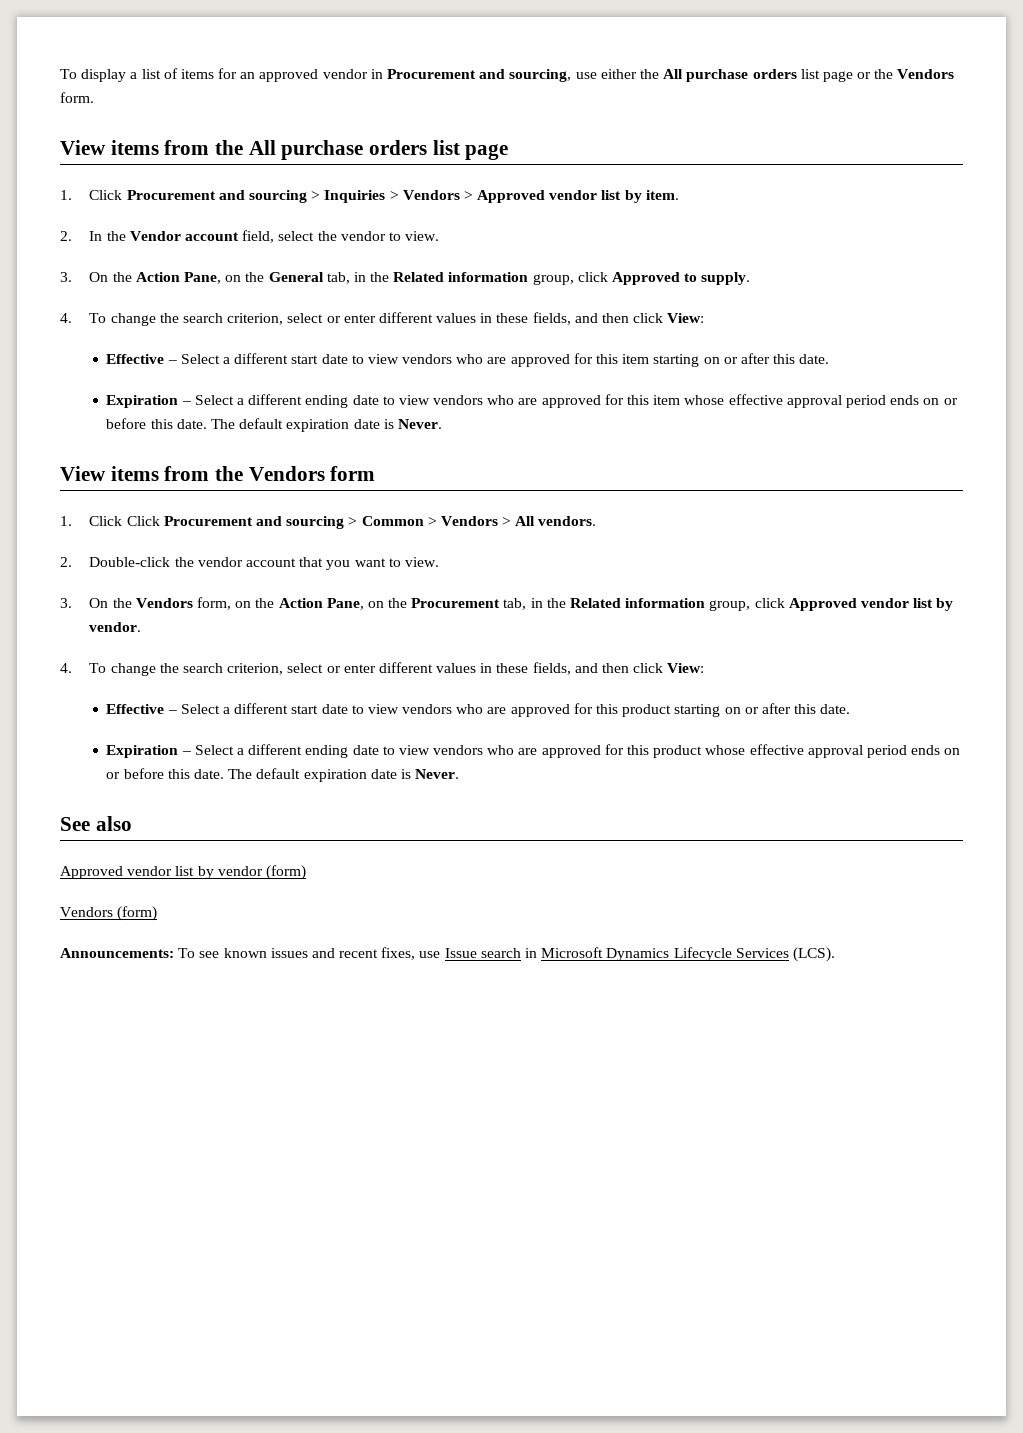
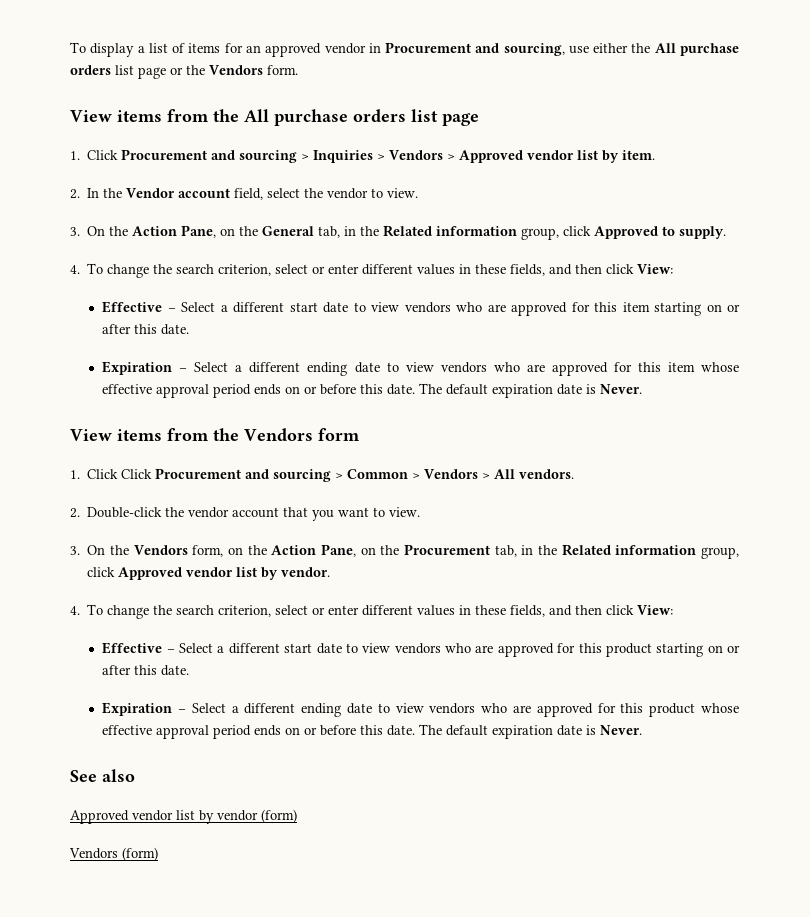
- Announcements: To see known issues and recent fixes, use Issue search in Microsoft Dynamics Lifecycle Services (LCS).

